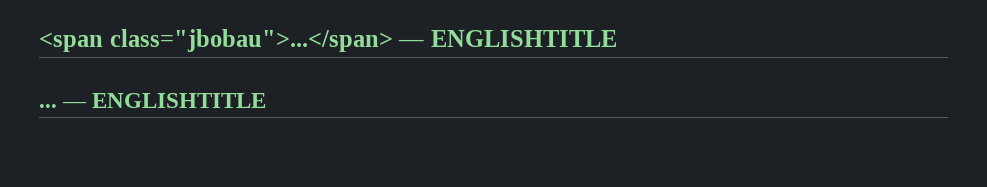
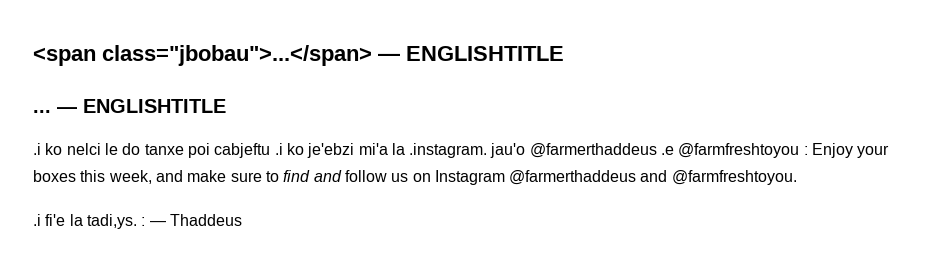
+ .i ko nelci le do tanxe poi cabjeftu .i ko je'ebzi mi'a la .instagram. jau'o @farmerthaddeus .e @farmfreshtoyou : Enjoy your boxes this week, and make sure to find and follow us on Instagram @farmerthaddeus and @farmfreshtoyou.
+ .i fi'e la tadi,ys. : — Thaddeus

